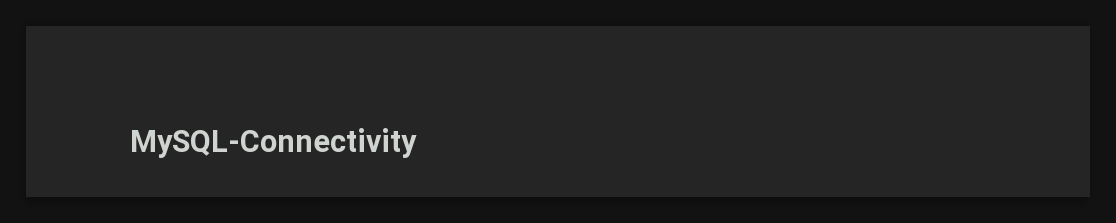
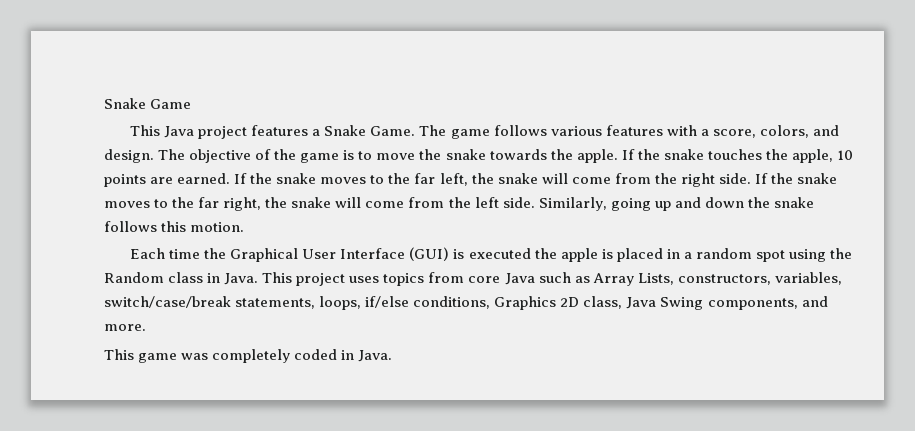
- MySQL-Connectivity
+ Snake Game
+ This Java project features a Snake Game. The game follows various features with a score, colors, and design. The objective of the game is to move the snake towards the apple. If the snake touches the apple, 10 points are earned. If the snake moves to the far left, the snake will come from the right side. If the snake moves to the far right, the snake will come from the left side. Similarly, going up and down the snake follows this motion.
+ Each time the Graphical User Interface (GUI) is executed the apple is placed in a random spot using the Random class in Java. This project uses topics from core Java such as Array Lists, constructors, variables, switch/case/break statements, loops, if/else conditions, Graphics 2D class, Java Swing components, and more.
+ This game was completely coded in Java.

